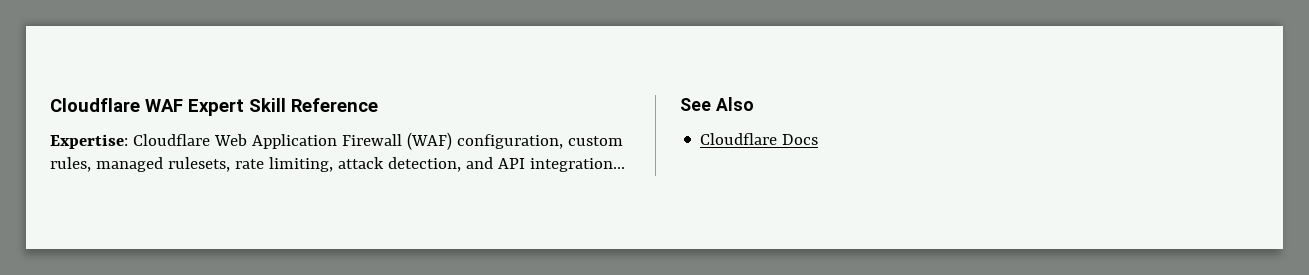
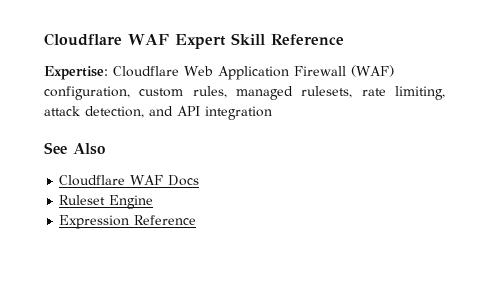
- Expertise: Cloudflare Web Application Firewall (WAF) configuration, custom rules, managed rulesets, rate limiting, attack detection, and API integration...
+ Expertise: Cloudflare Web Application Firewall (WAF) configuration, custom rules, managed rulesets, rate limiting, attack detection, and API integration
- Cloudflare Docs
+ Cloudflare WAF Docs
+ Ruleset Engine
+ Expression Reference

